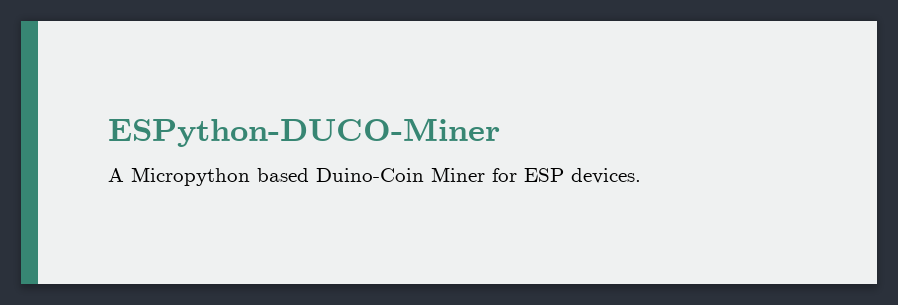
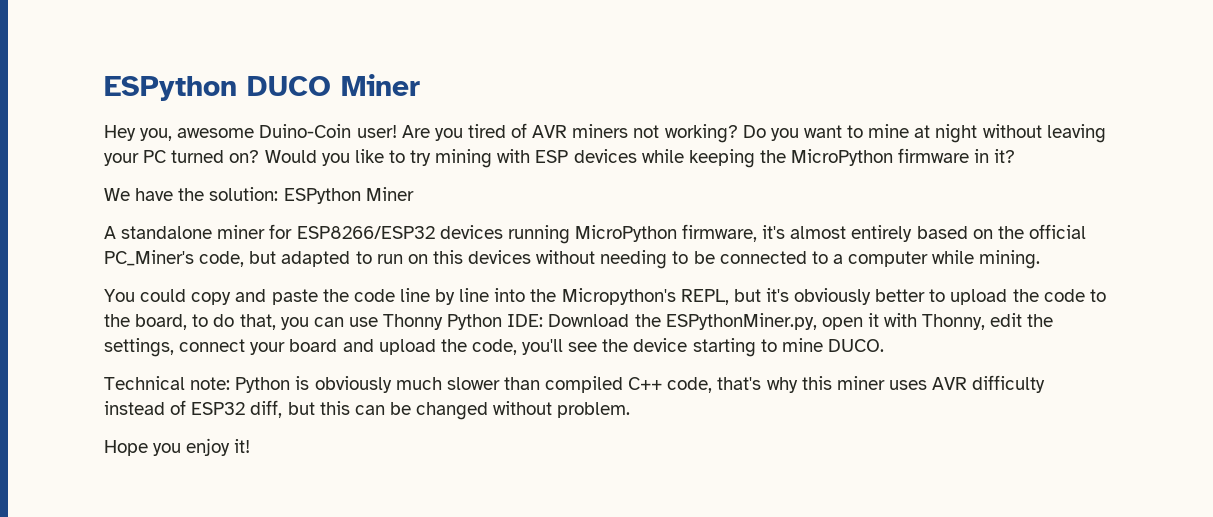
- ESPython-DUCO-Miner
- A Micropython based Duino-Coin Miner for ESP devices.
+ ESPython DUCO Miner
+ Hey you, awesome Duino-Coin user! Are you tired of AVR miners not working? Do you want to mine at night without leaving your PC turned on? Would you like to try mining with ESP devices while keeping the MicroPython firmware in it?
+ We have the solution: ESPython Miner
+ A standalone miner for ESP8266/ESP32 devices running MicroPython firmware, it's almost entirely based on the official PC_Miner's code, but adapted to run on this devices without needing to be connected to a computer while mining.
+ You could copy and paste the code line by line into the Micropython's REPL, but it's obviously better to upload the code to the board, to do that, you can use Thonny Python IDE: Download the ESPythonMiner.py, open it with Thonny, edit the settings, connect your board and upload the code, you'll see the device starting to mine DUCO.
+ Technical note: Python is obviously much slower than compiled C++ code, that's why this miner uses AVR difficulty instead of ESP32 diff, but this can be changed without problem.
+ Hope you enjoy it!

